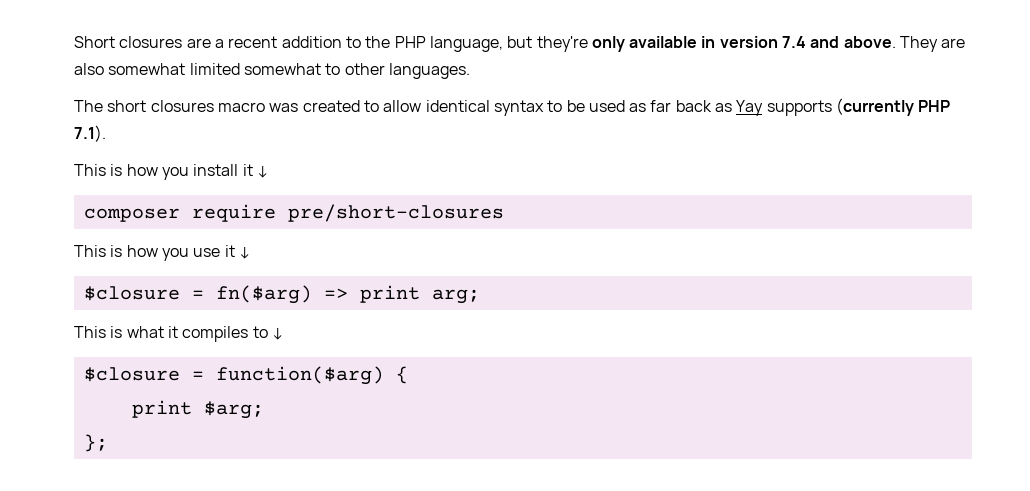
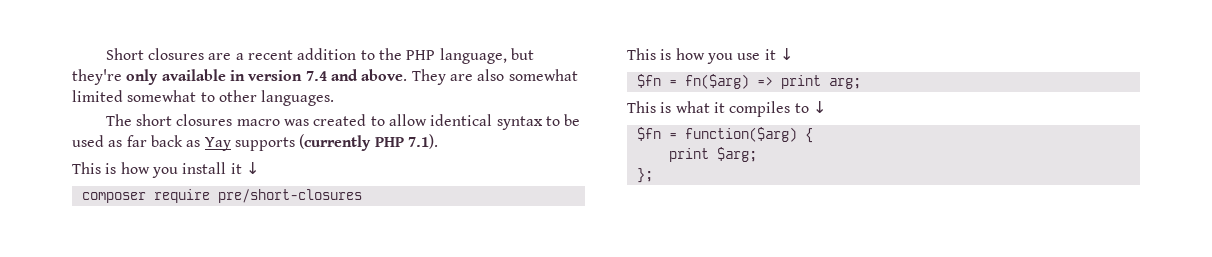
- $closure = fn($arg) => print arg;
+ $fn = fn($arg) => print arg;
- $closure = function($arg) {
+ $fn = function($arg) {

